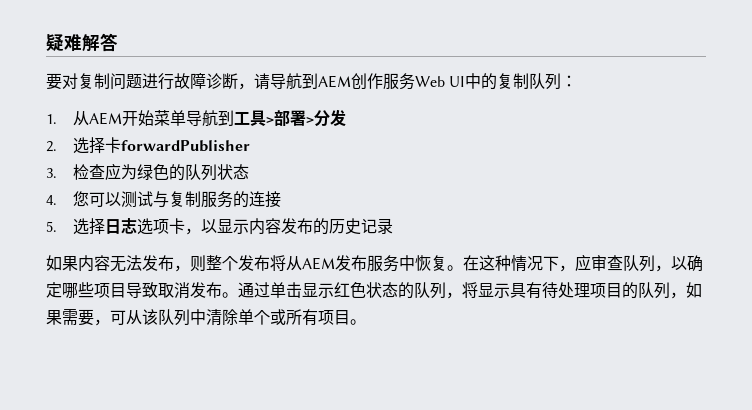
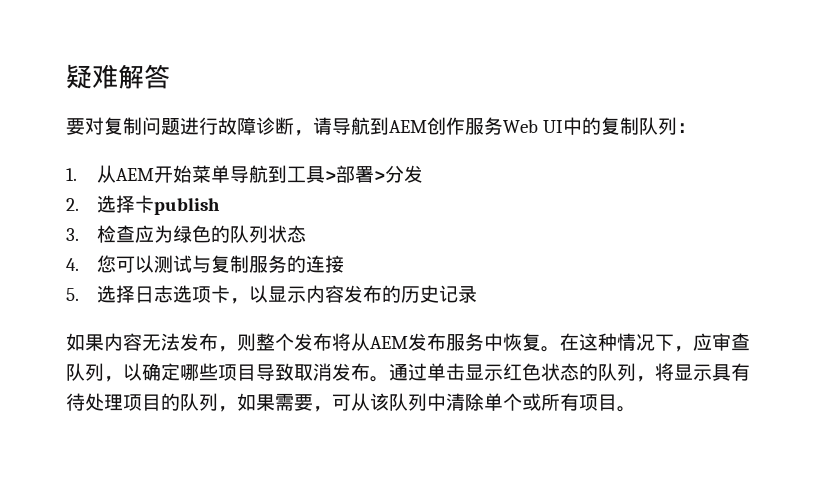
- 2.选择卡forwardPublisher
+ 2.选择卡publish

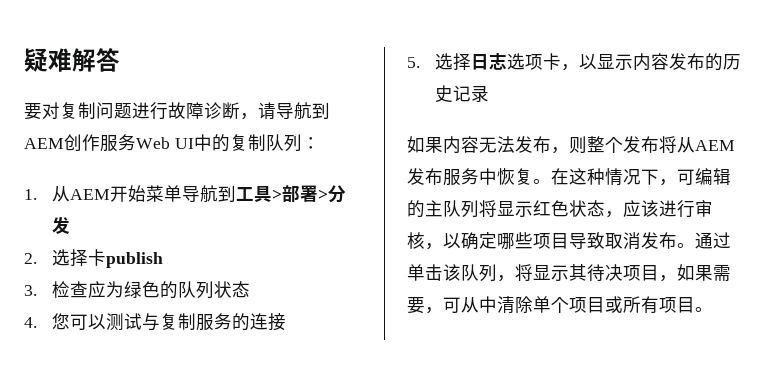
- 在这种情况下，应审查队列，以确定哪些项目导致取消发布。
+ 在这种情况下，可编辑的主队列将显示红色状态，应该进行审核，以确定哪些项目导致取消发布。
- 通过单击显示红色状态的队列，将显示具有待处理项目的队列，如果需要，可从该队列中清除单个或所有项目。
+ 通过单击该队列，将显示其待决项目，如果需要，可从中清除单个项目或所有项目。

